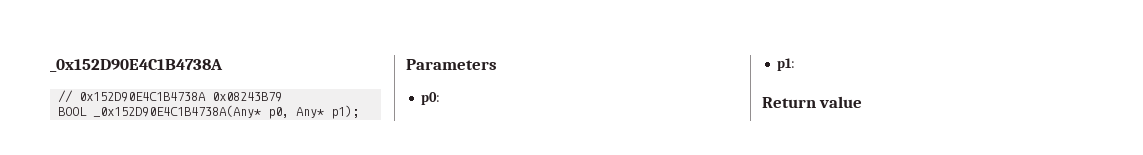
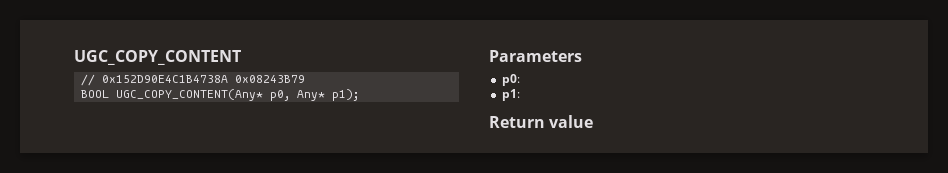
- _0x152D90E4C1B4738A
+ UGC_COPY_CONTENT
- BOOL _0x152D90E4C1B4738A(Any* p0, Any* p1);
+ BOOL UGC_COPY_CONTENT(Any* p0, Any* p1);

